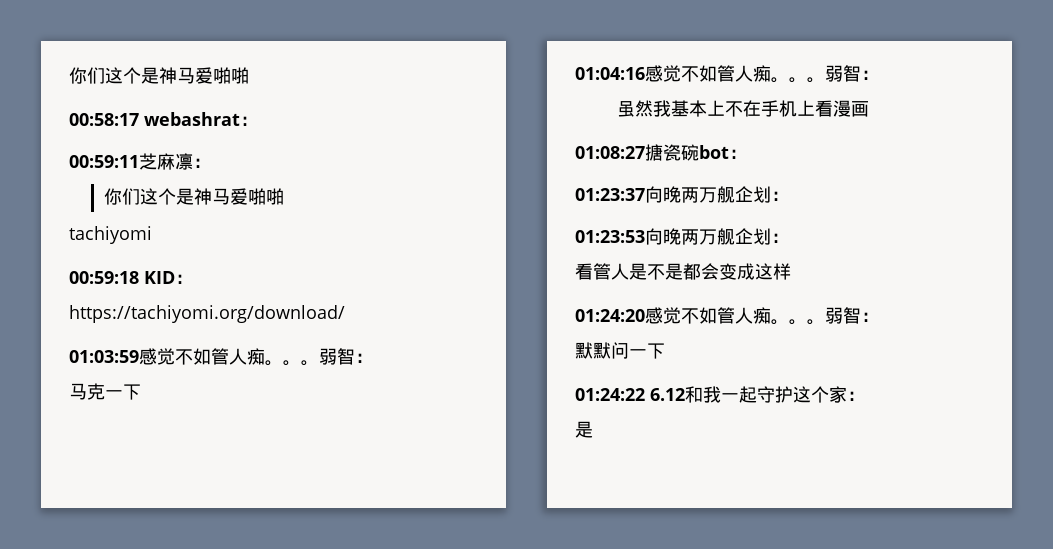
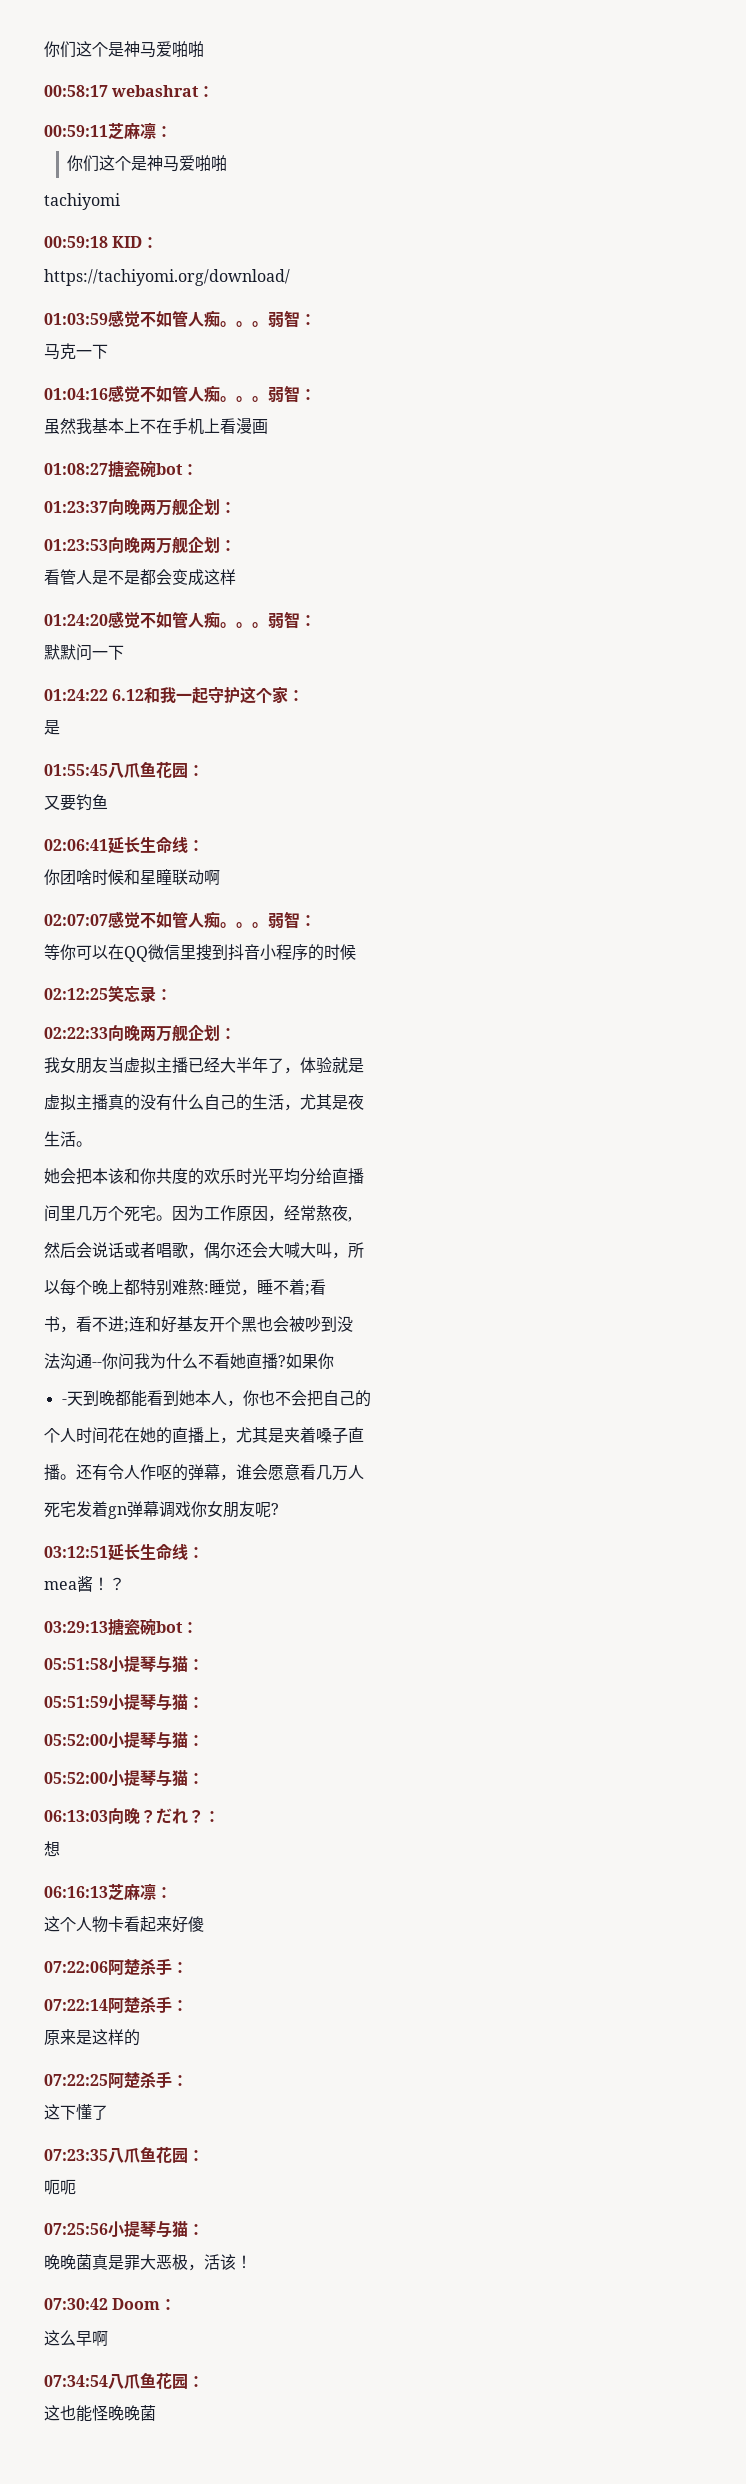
+ 01:55:45八爪鱼花园：
+ 又要钓鱼
+ 02:06:41延长生命线：
+ 你团啥时候和星瞳联动啊
+ 02:07:07感觉不如管人痴。。。弱智：
+ 等你可以在QQ微信里搜到抖音小程序的时候
+ 02:12:25笑忘录：
+ 02:22:33向晚两万舰企划：
+ 我女朋友当虚拟主播已经大半年了，体验就是
+ 虚拟主播真的没有什么自己的生活，尤其是夜
+ 生活。
+ 她会把本该和你共度的欢乐时光平均分给直播
+ 间里几万个死宅。因为工作原因，经常熬夜,
+ 然后会说话或者唱歌，偶尔还会大喊大叫，所
+ 以每个晚上都特别难熬:睡觉，睡不着;看
+ 书，看不进;连和好基友开个黑也会被吵到没
+ 法沟通--你问我为什么不看她直播?如果你
+ -天到晚都能看到她本人，你也不会把自己的
+ 个人时间花在她的直播上，尤其是夹着嗓子直
+ 播。还有令人作呕的弹幕，谁会愿意看几万人
+ 死宅发着gn弹幕调戏你女朋友呢?
+ 03:12:51延长生命线：
+ mea酱！？
+ 03:29:13搪瓷碗bot：
+ 05:51:58小提琴与猫：
+ 05:51:59小提琴与猫：
+ 05:52:00小提琴与猫：
+ 05:52:00小提琴与猫：
+ 06:13:03向晚？だれ？：
+ 想
+ 06:16:13芝麻凛：
+ 这个人物卡看起来好傻
+ 07:22:06阿楚杀手：
+ 07:22:14阿楚杀手：
+ 原来是这样的
+ 07:22:25阿楚杀手：
+ 这下懂了
+ 07:23:35八爪鱼花园：
+ 呃呃
+ 07:25:56小提琴与猫：
+ 晚晚菌真是罪大恶极，活该！
+ 07:30:42 Doom：
+ 这么早啊
+ 07:34:54八爪鱼花园：
+ 这也能怪晚晚菌

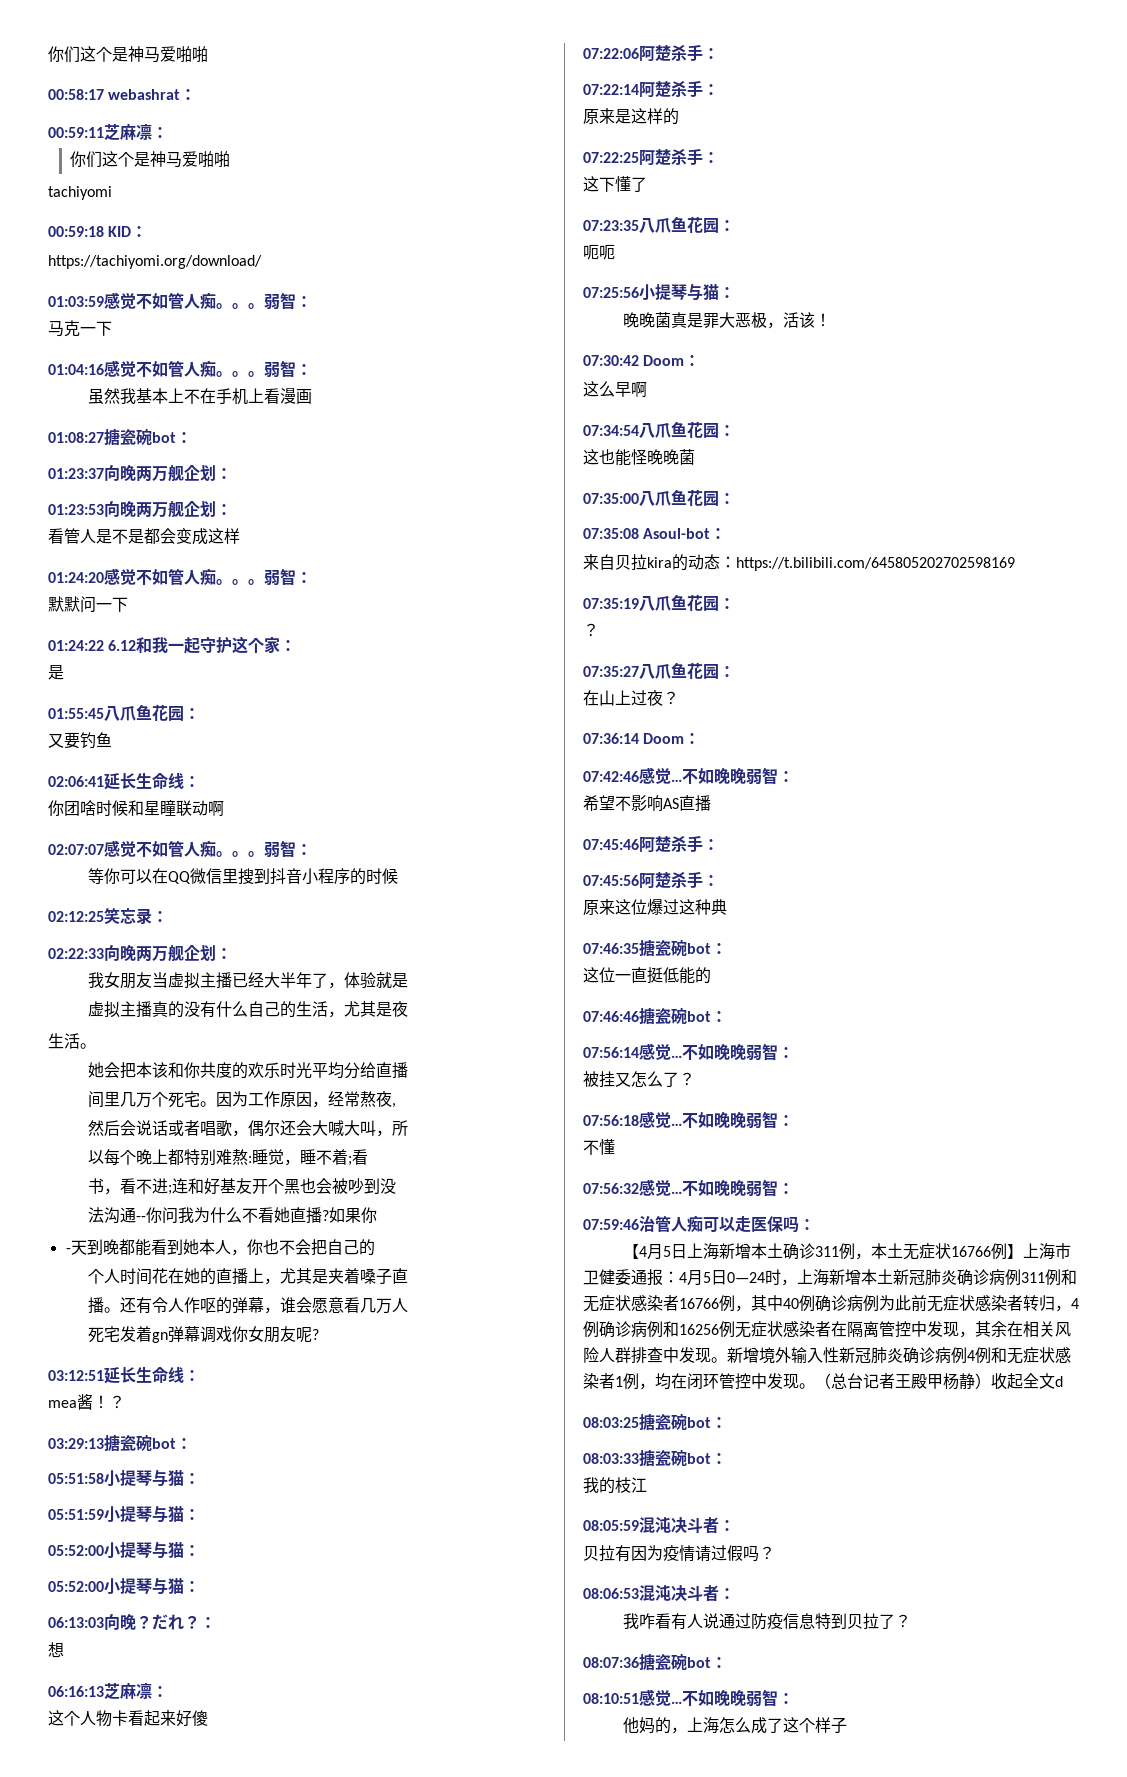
+ 07:35:00八爪鱼花园：
+ 07:35:08 Asoul-bot：
+ 来自贝拉kira的动态：https://t.bilibili.com/645805202702598169
+ 07:35:19八爪鱼花园：
+ ？
+ 07:35:27八爪鱼花园：
+ 在山上过夜？
+ 07:36:14 Doom：
+ 07:42:46感觉…不如晚晚弱智：
+ 希望不影响AS直播
+ 07:45:46阿楚杀手：
+ 07:45:56阿楚杀手：
+ 原来这位爆过这种典
+ 07:46:35搪瓷碗bot：
+ 这位一直挺低能的
+ 07:46:46搪瓷碗bot：
+ 07:56:14感觉…不如晚晚弱智：
+ 被挂又怎么了？
+ 07:56:18感觉…不如晚晚弱智：
+ 不懂
+ 07:56:32感觉…不如晚晚弱智：
+ 07:59:46治管人痴可以走医保吗：
+ 【4月5日上海新增本土确诊311例，本土无症状16766例】上海市卫健委通报：4月5日0—24时，上海新增本土新冠肺炎确诊病例311例和无症状感染者16766例，其中40例确诊病例为此前无症状感染者转归，4例确诊病例和16256例无症状感染者在隔离管控中发现，其余在相关风险人群排查中发现。新增境外输入性新冠肺炎确诊病例4例和无症状感染者1例，均在闭环管控中发现。（总台记者王殿甲杨静）收起全文d
+ 08:03:25搪瓷碗bot：
+ 08:03:33搪瓷碗bot：
+ 我的枝江
+ 08:05:59混沌决斗者：
+ 贝拉有因为疫情请过假吗？
+ 08:06:53混沌决斗者：
+ 我咋看有人说通过防疫信息特到贝拉了？
+ 08:07:36搪瓷碗bot：
+ 08:10:51感觉…不如晚晚弱智：
+ 他妈的，上海怎么成了这个样子

